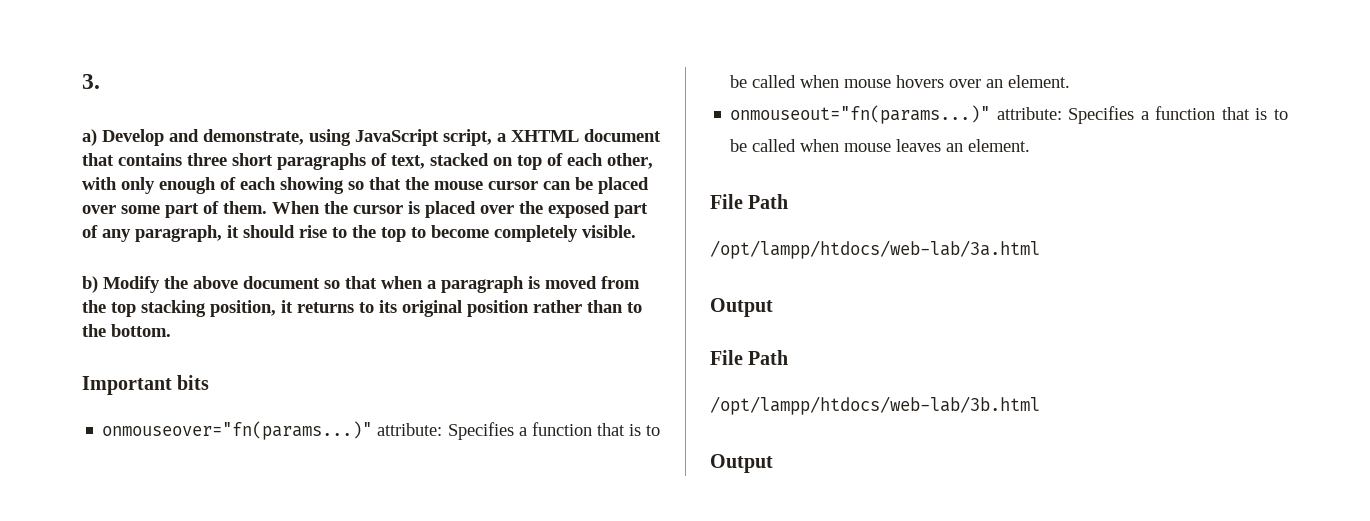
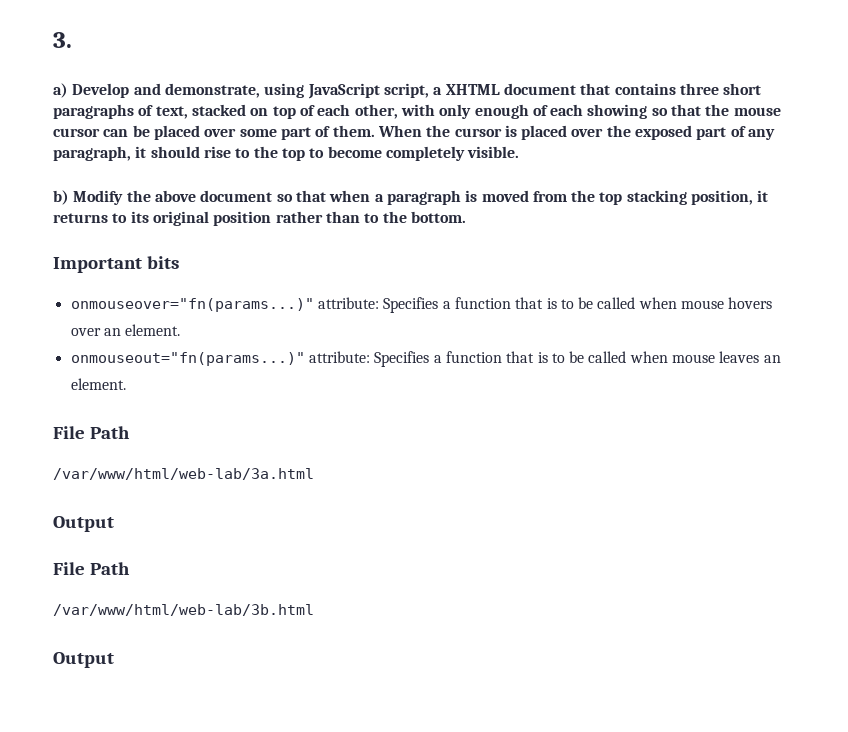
- /opt/lampp/htdocs/web-lab/3a.html
+ /var/www/html/web-lab/3a.html
- /opt/lampp/htdocs/web-lab/3b.html
+ /var/www/html/web-lab/3b.html

